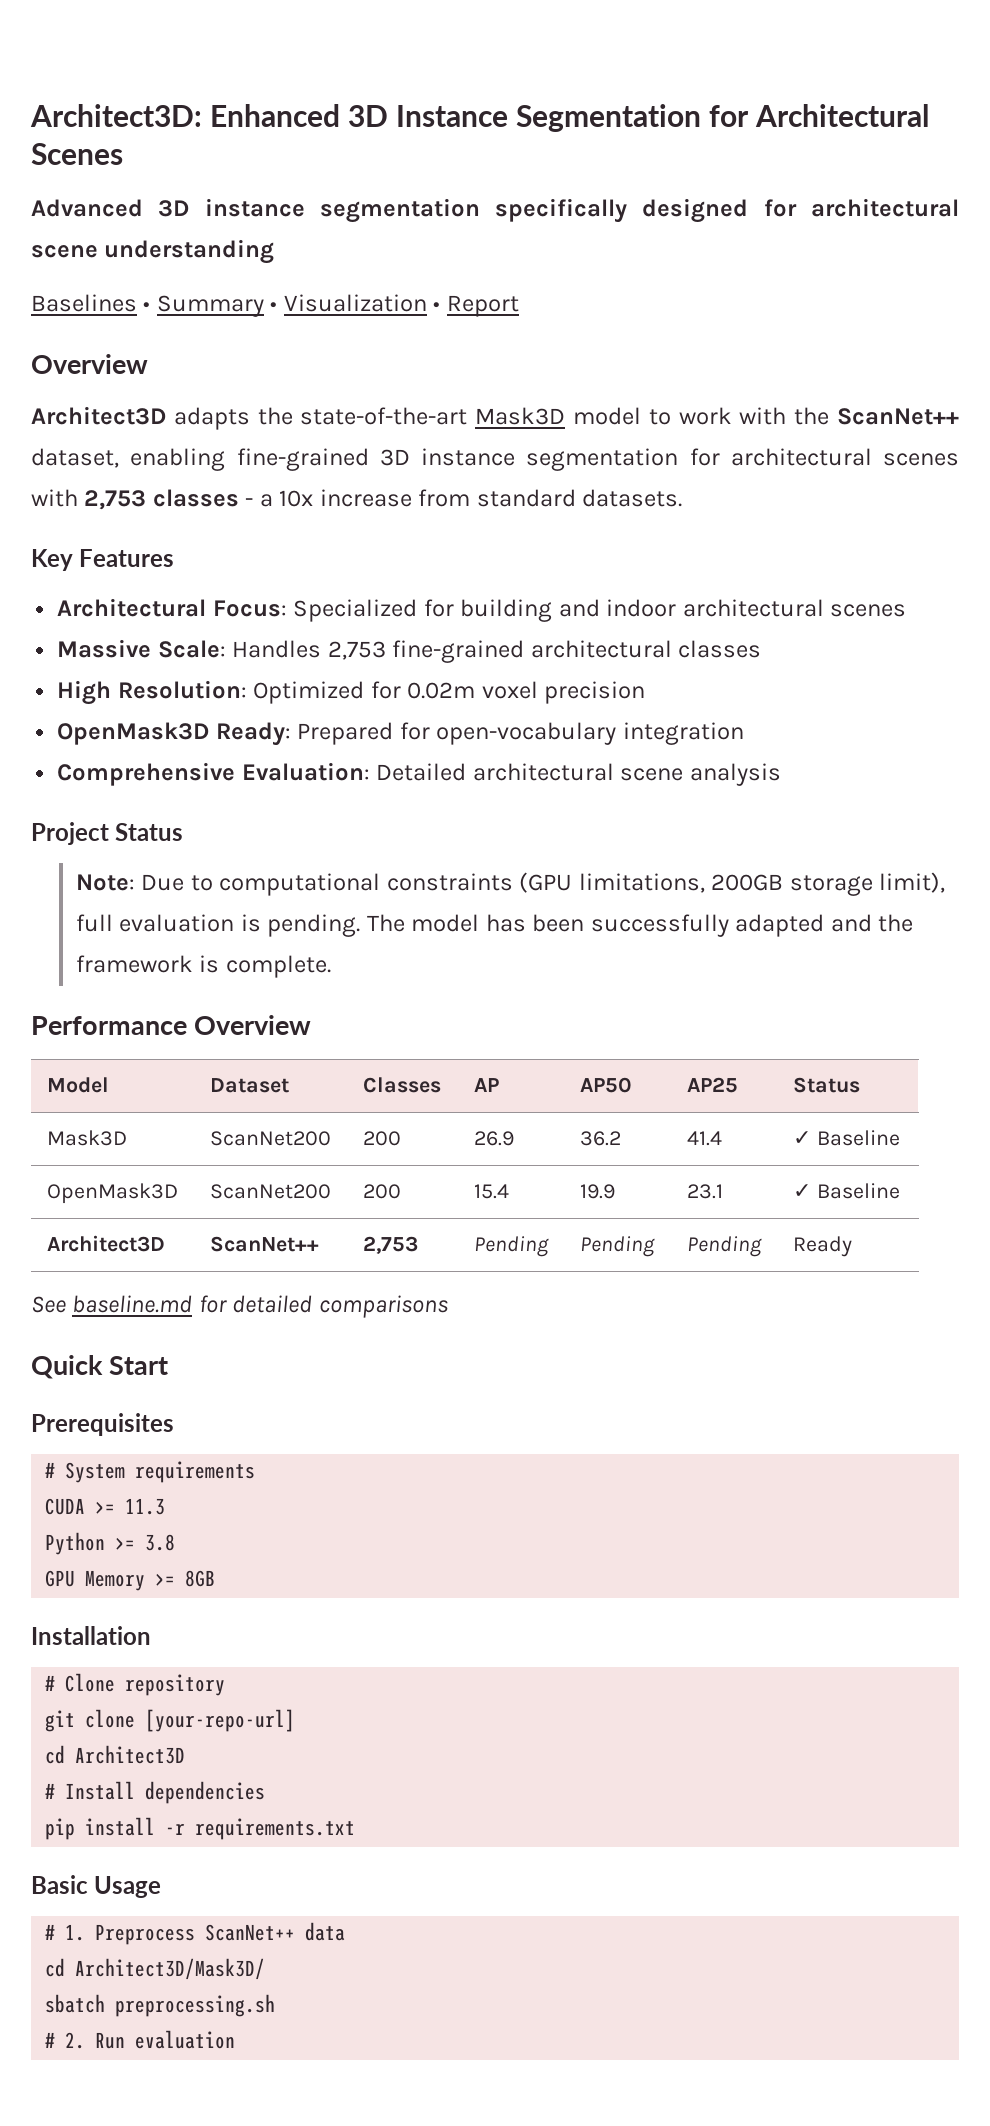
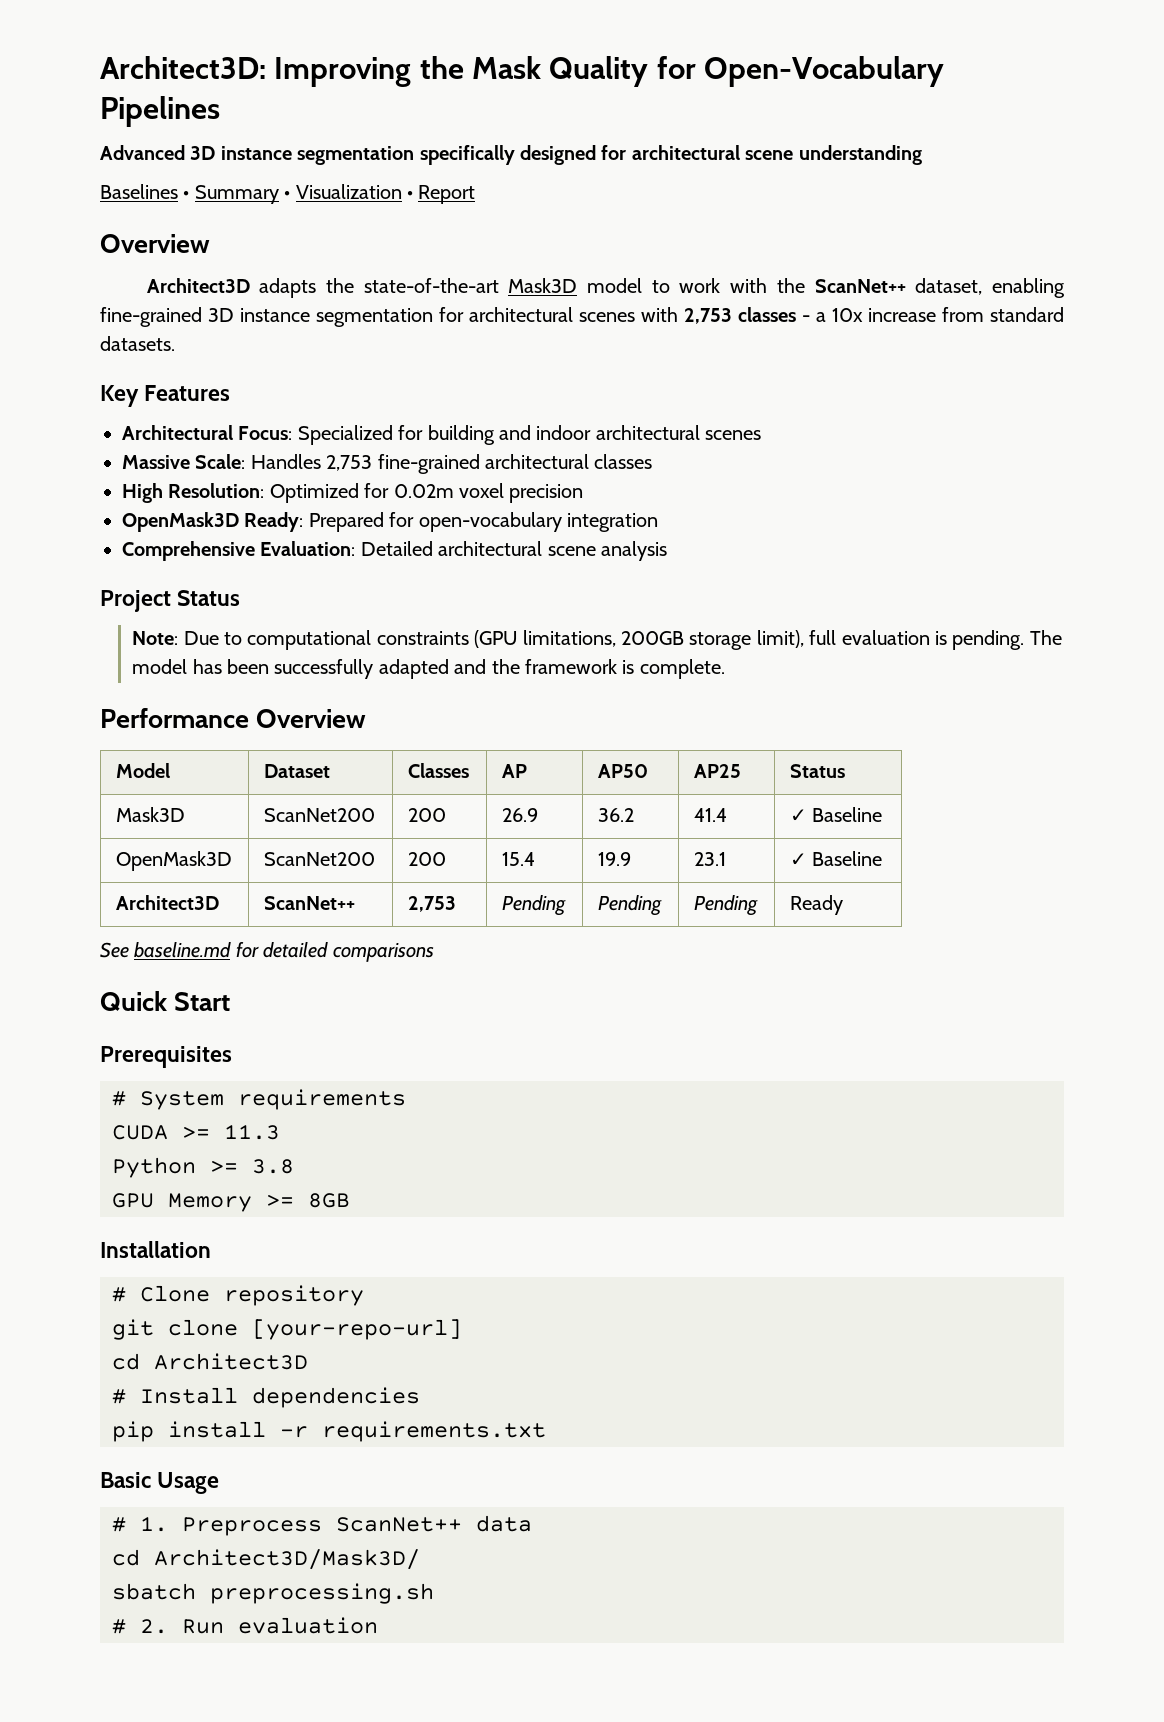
- Architect3D: Enhanced 3D Instance Segmentation for Architectural Scenes
+ Architect3D: Improving the Mask Quality for Open-Vocabulary Pipelines

